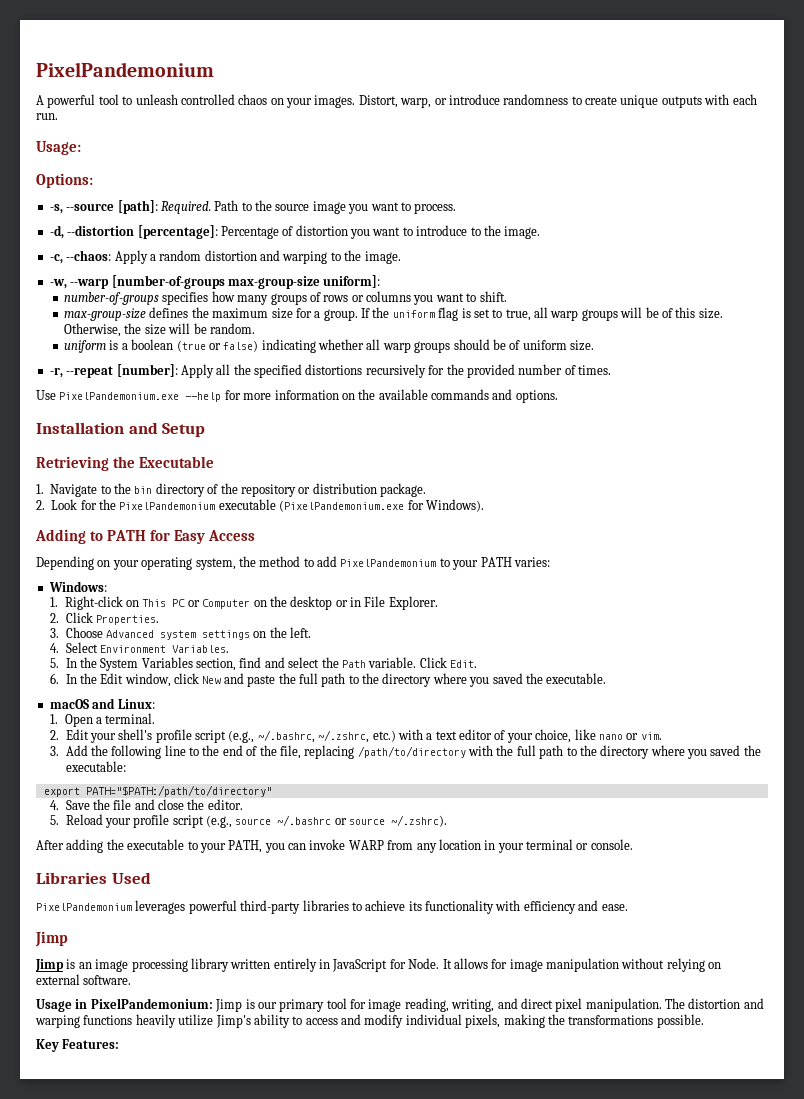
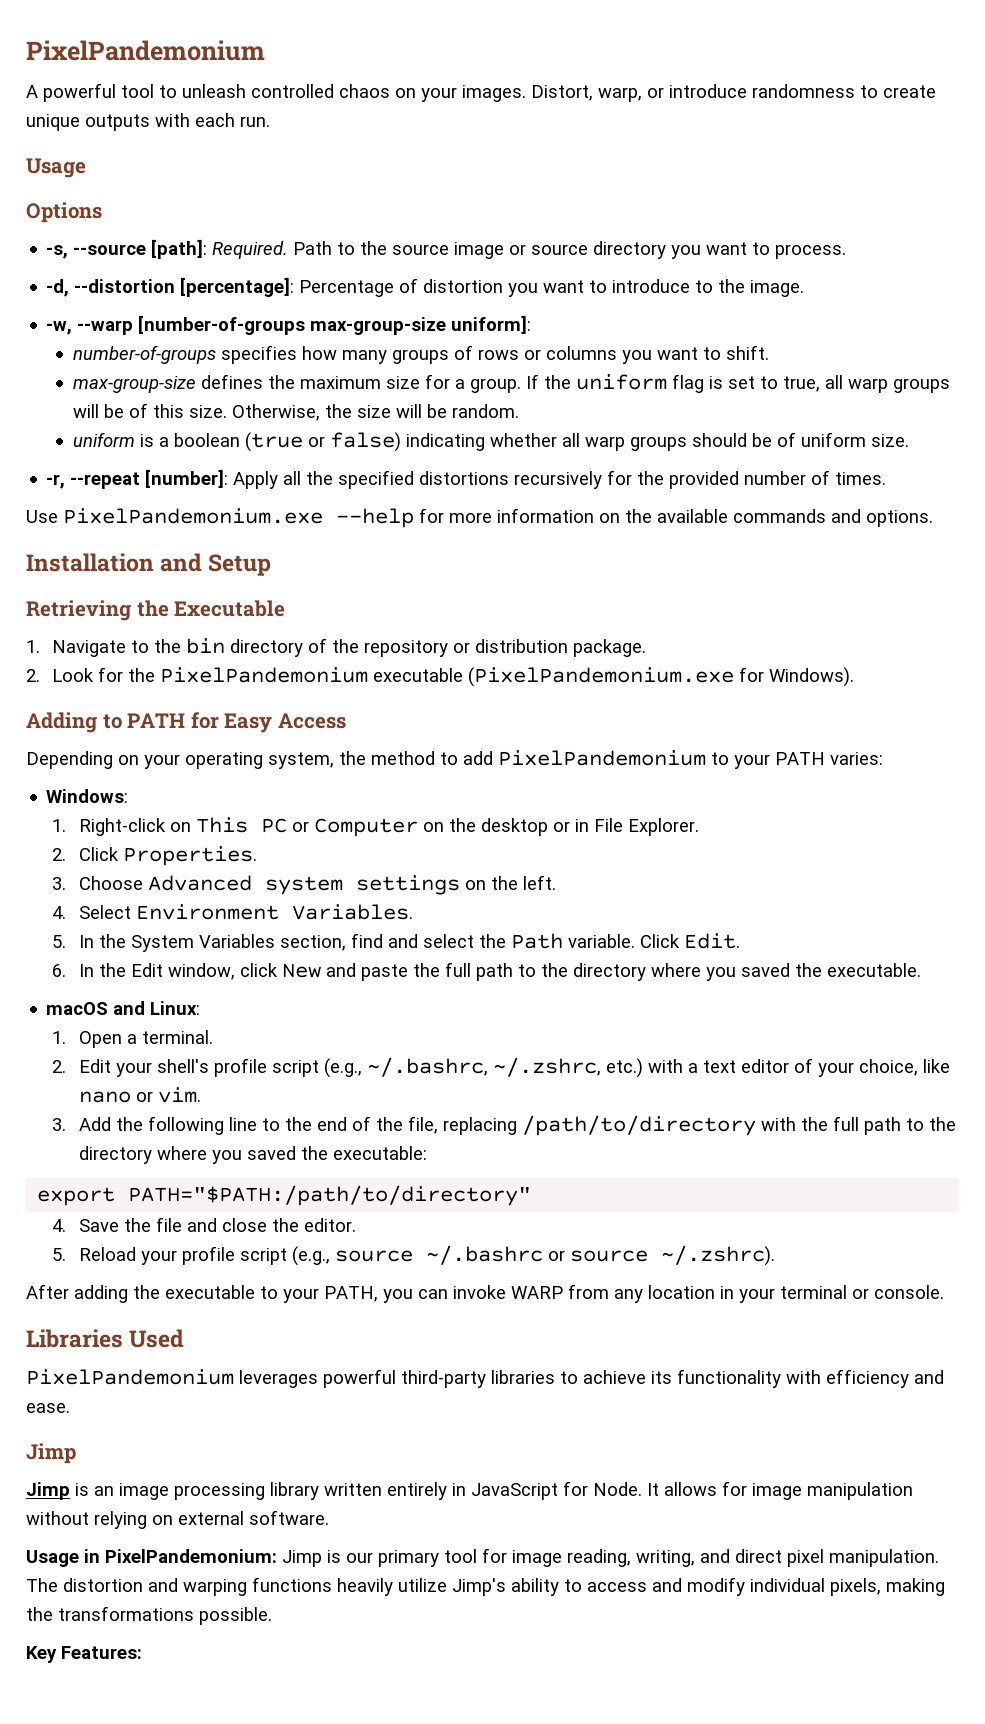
  Distort, warp, or introduce randomness to create unique outputs with each run.
- Usage:
- Options:
+ Usage
+ Options
- Path to the source image you want to process.
+ Path to the source image or source directory you want to process.
- -c, --chaos: Apply a random distortion and warping to the image.

